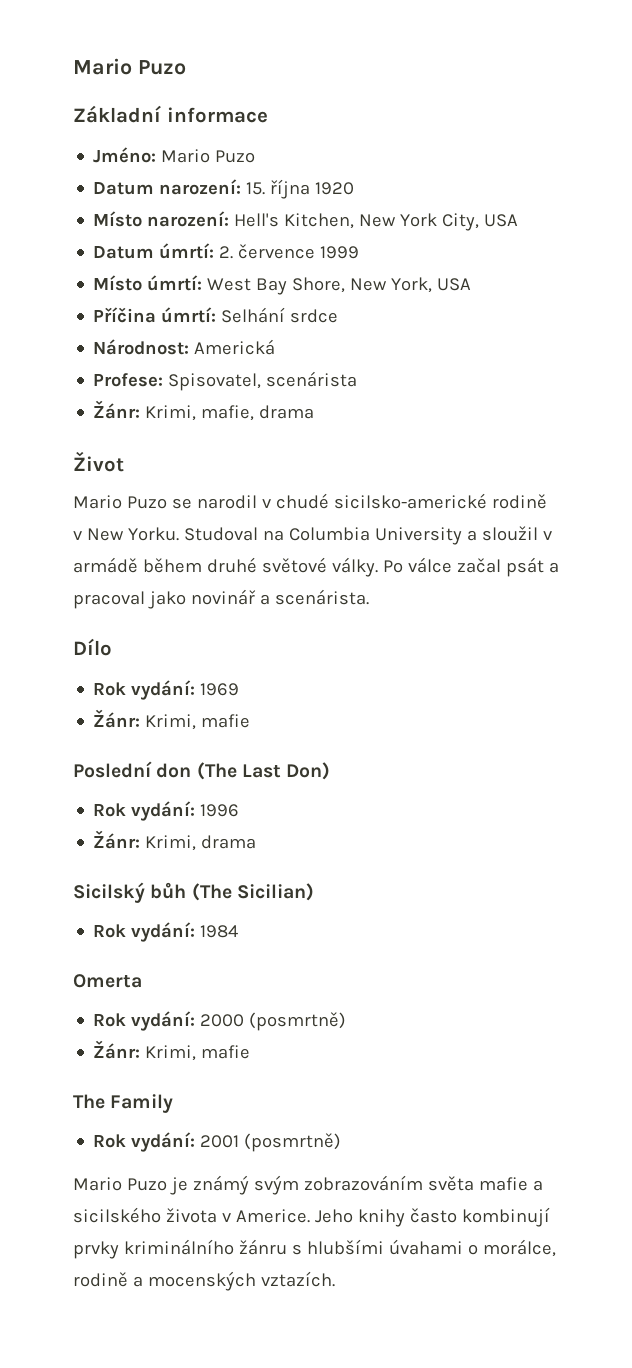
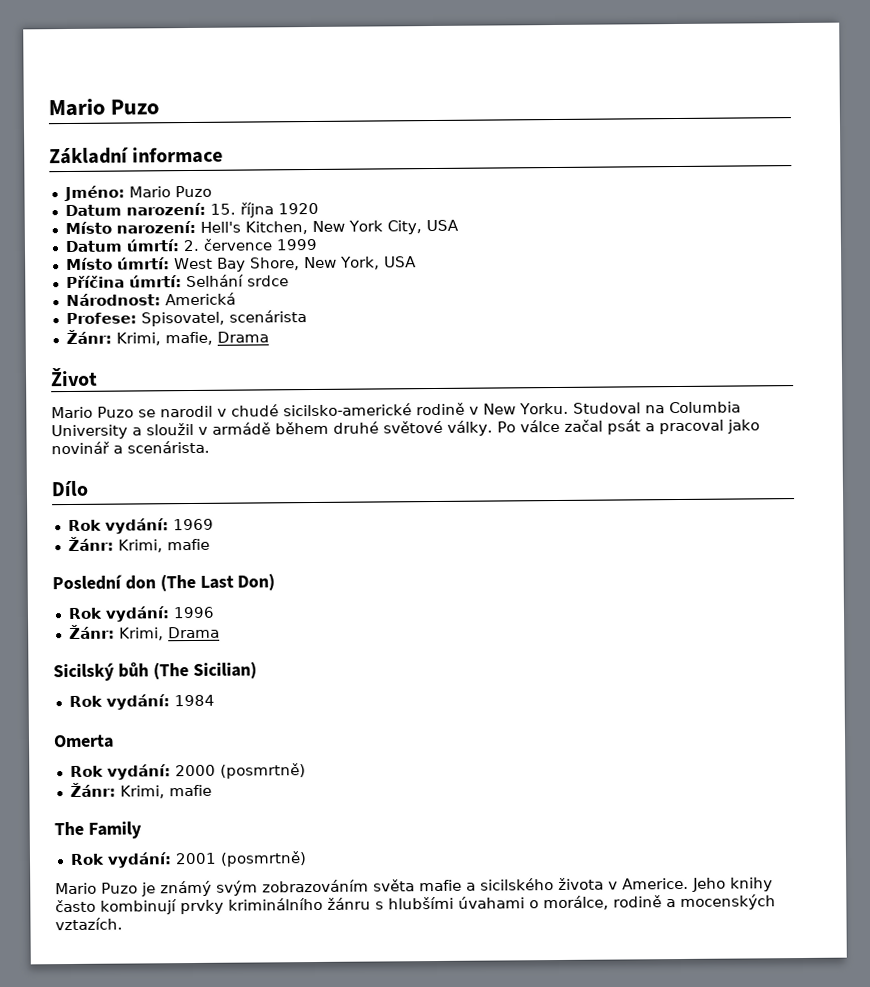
- Žánr: Krimi, mafie, drama
+ Žánr: Krimi, mafie, Drama
- Žánr: Krimi, drama
+ Žánr: Krimi, Drama

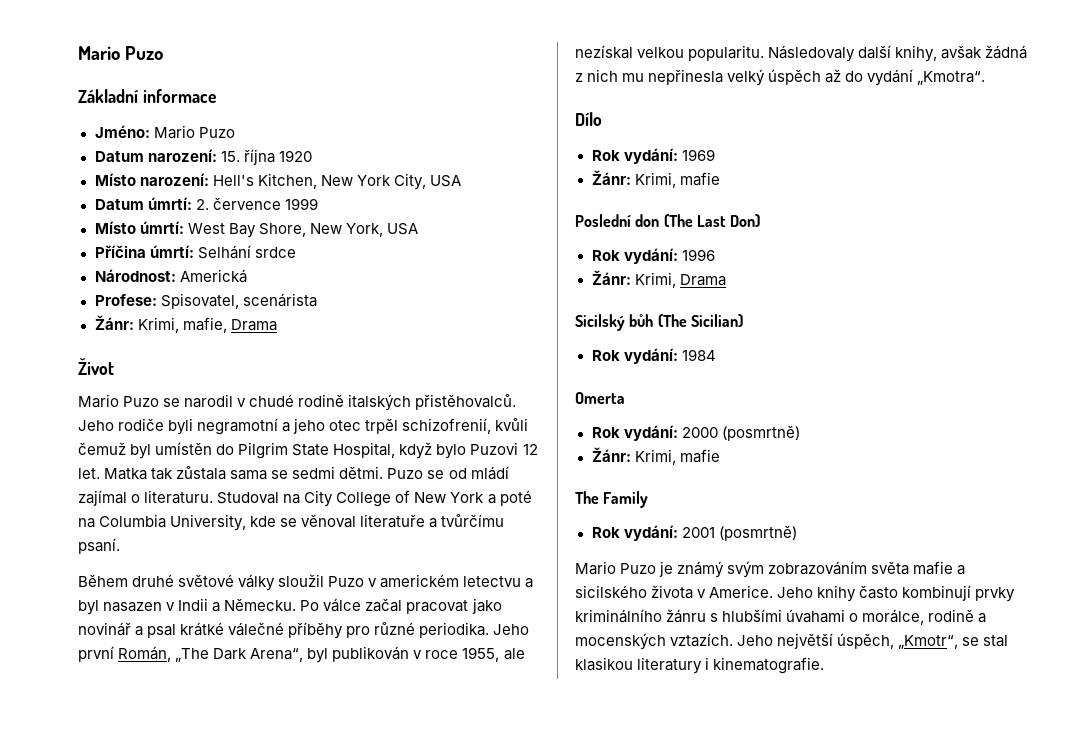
- Mario Puzo se narodil v chudé sicilsko-americké rodině v New Yorku. Studoval na Columbia University a sloužil v armádě během druhé světové války. Po válce začal psát a pracoval jako novinář a scenárista.
+ Mario Puzo se narodil v chudé rodině italských přistěhovalců. Jeho rodiče byli negramotní a jeho otec trpěl schizofrenií, kvůli čemuž byl umístěn do Pilgrim State Hospital, když bylo Puzovi 12 let. Matka tak zůstala sama se sedmi dětmi. Puzo se od mládí zajímal o literaturu. Studoval na City College of New York a poté na Columbia University, kde se věnoval literatuře a tvůrčímu psaní.
+ Během druhé světové války sloužil Puzo v americkém letectvu a byl nasazen v Indii a Německu. Po válce začal pracovat jako novinář a psal krátké válečné příběhy pro různé periodika. Jeho první Román, „The Dark Arena“, byl publikován v roce 1955, ale nezískal velkou popularitu. Následovaly další knihy, avšak žádná z nich mu nepřinesla velký úspěch až do vydání „Kmotra“.
+ Jeho největší úspěch, „Kmotr“, se stal klasikou literatury i kinematografie.

